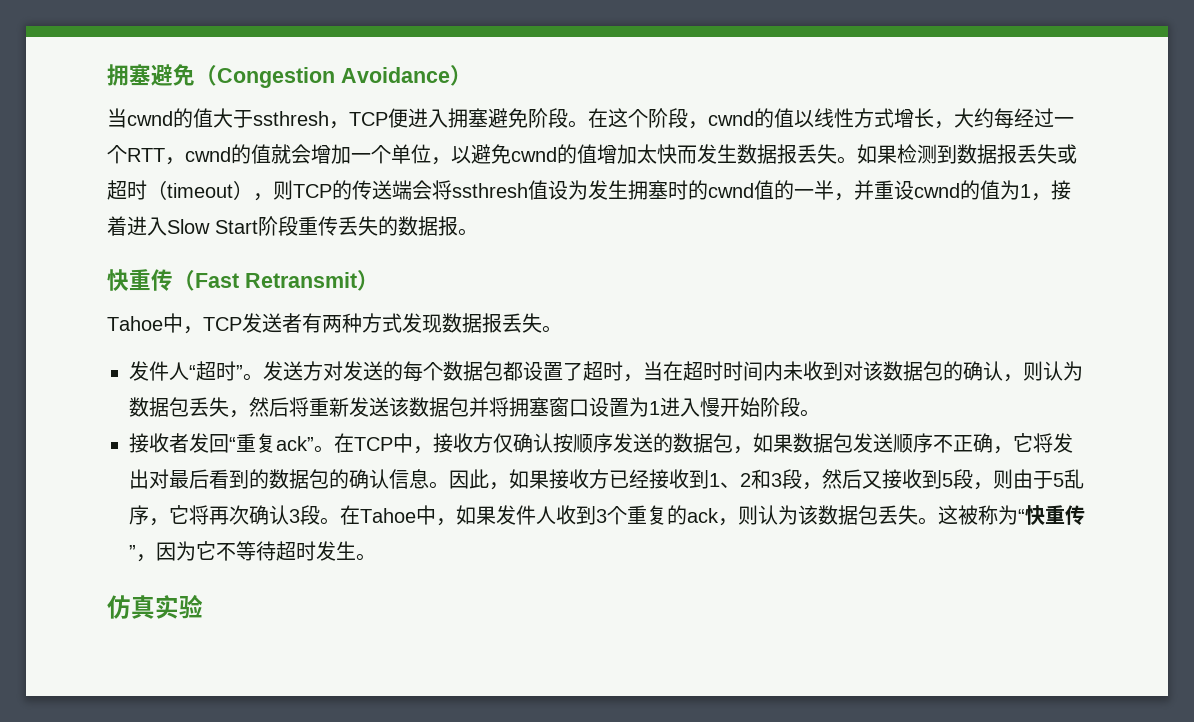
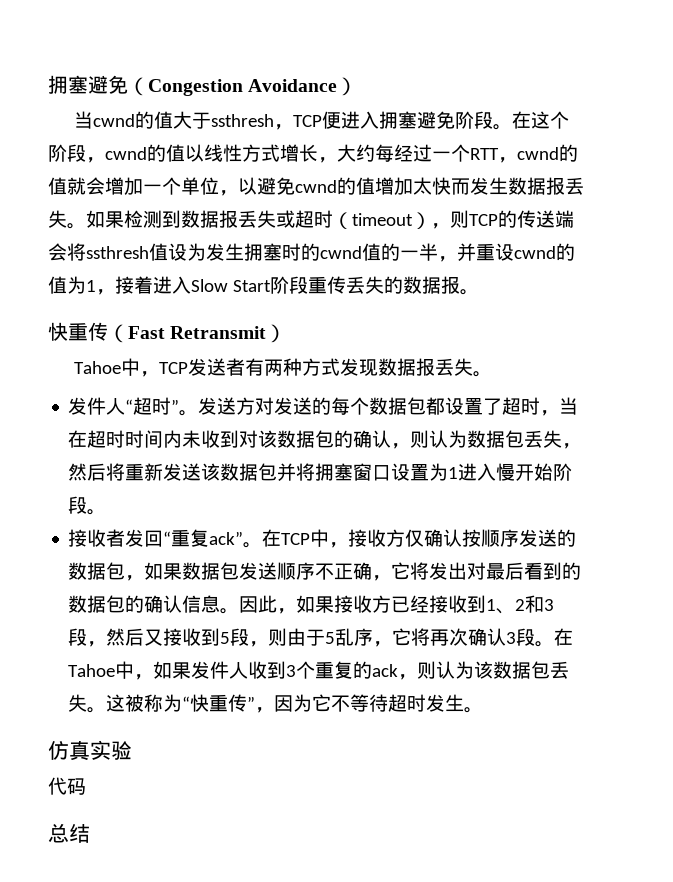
+ 代码
+ 总结

